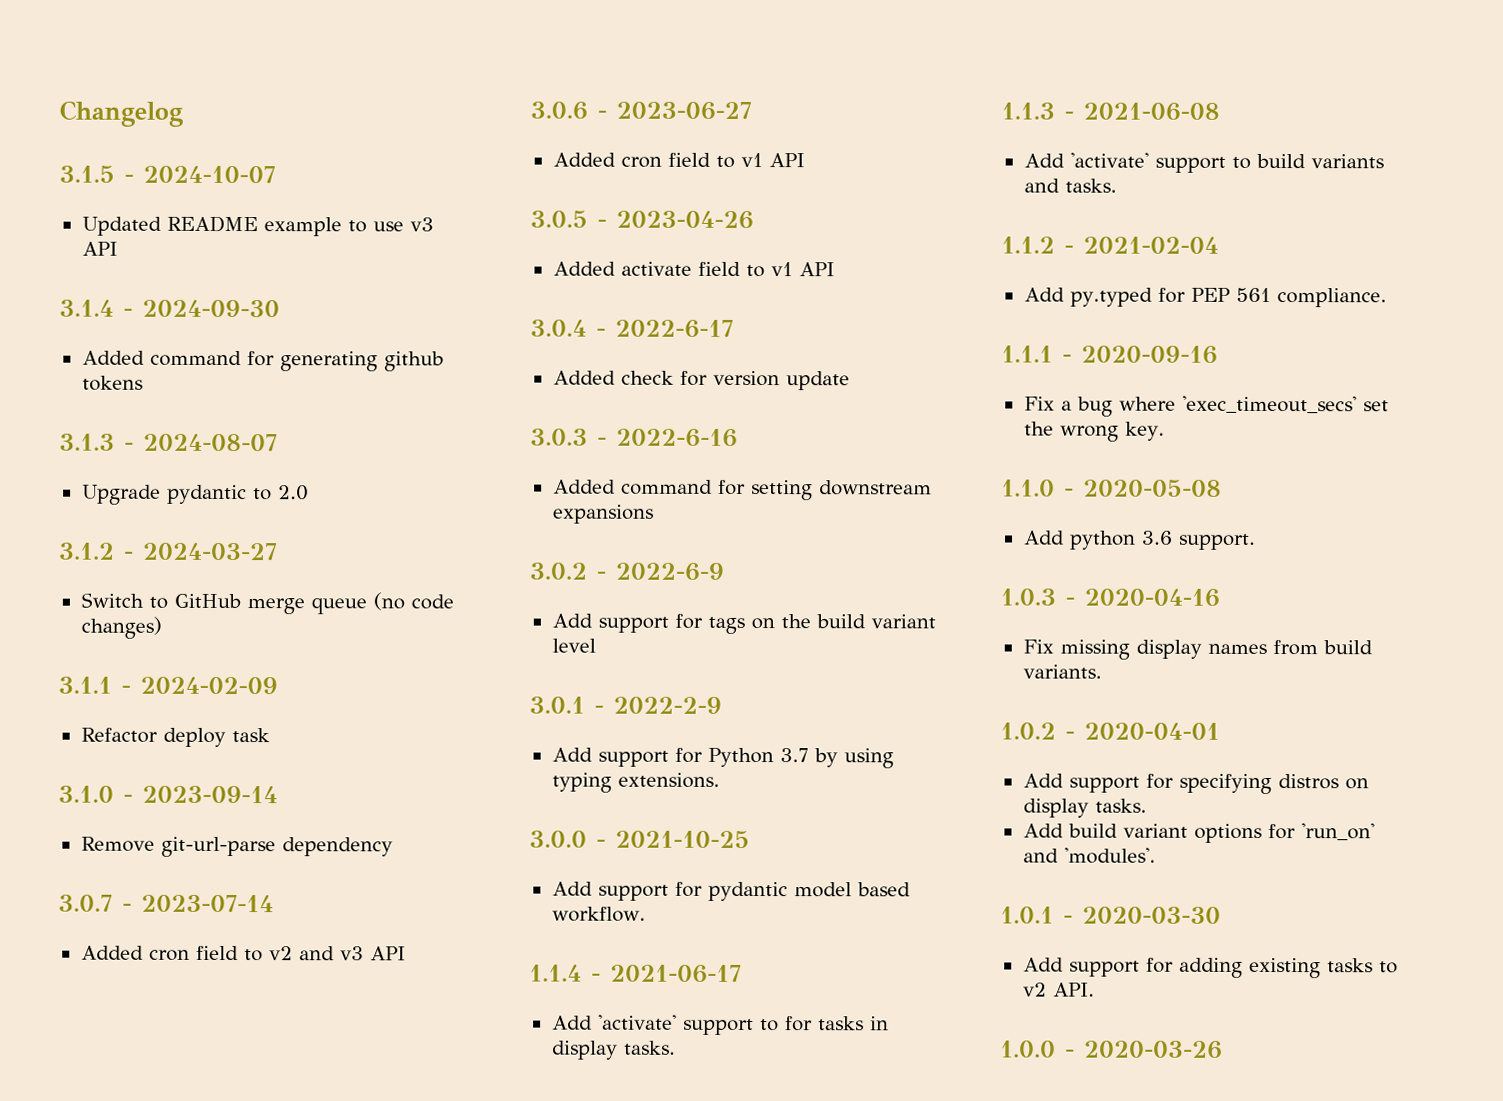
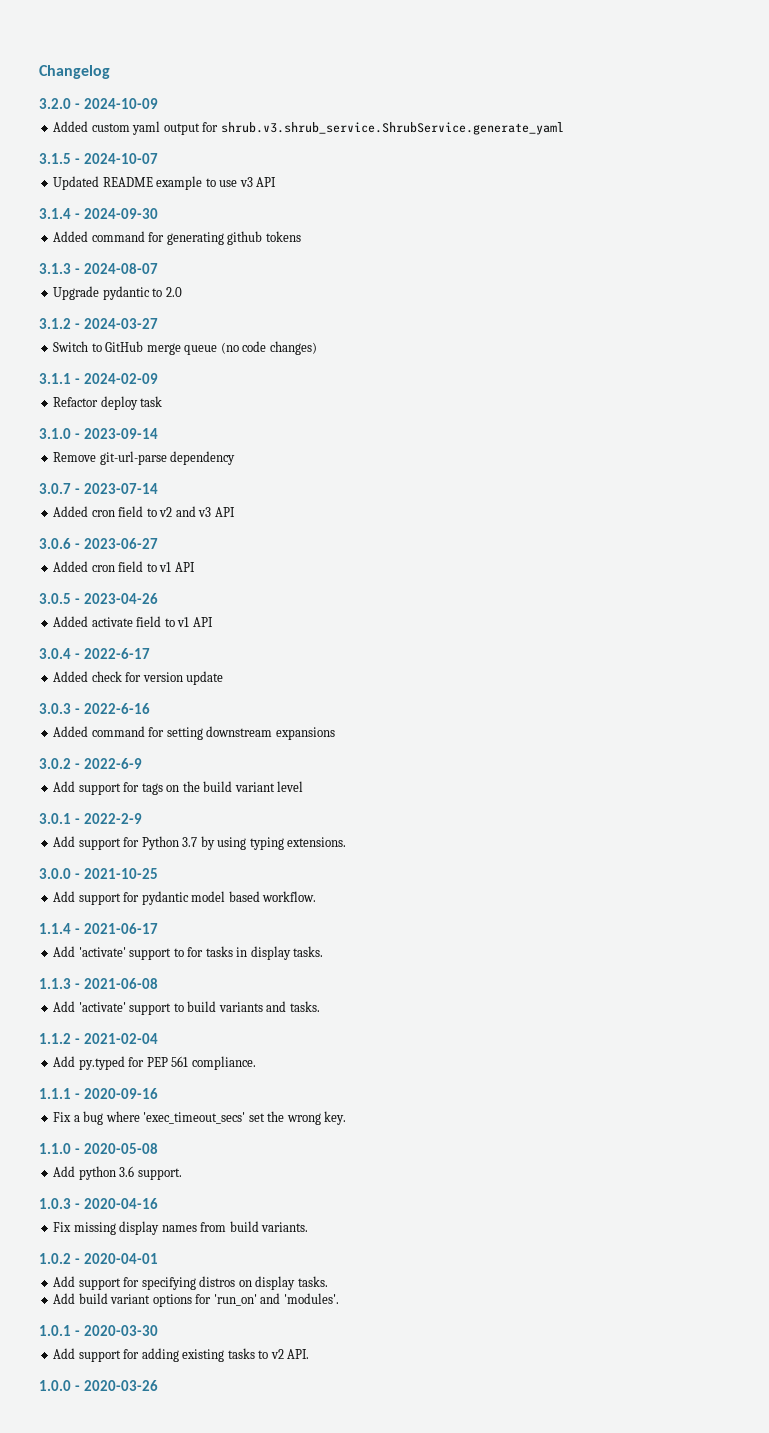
+ 3.2.0 - 2024-10-09
+ Added custom yaml output for shrub.v3.shrub_service.ShrubService.generate_yaml

